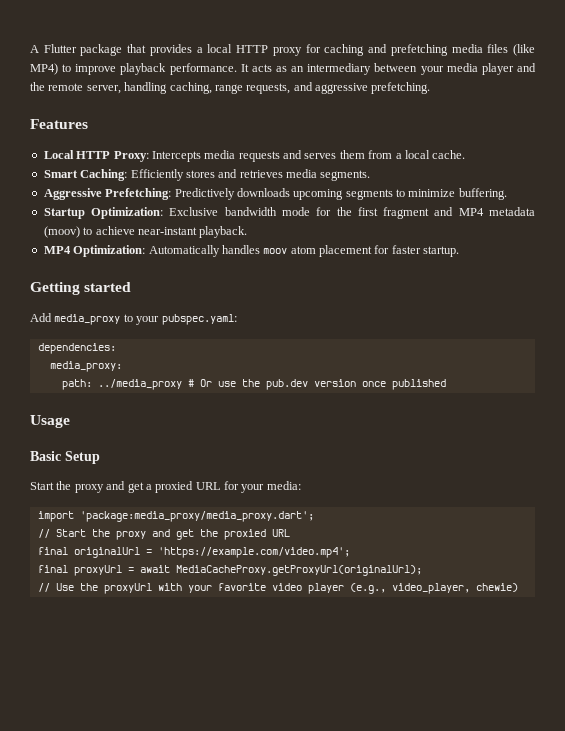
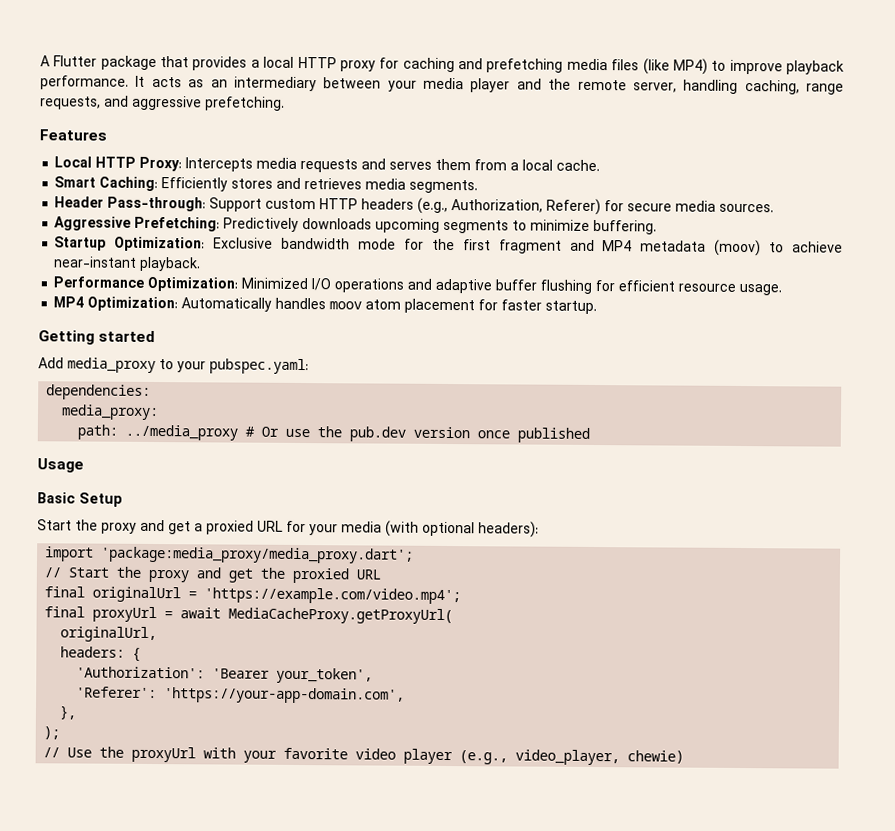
+ Header Pass-through: Support custom HTTP headers (e.g., Authorization, Referer) for secure media sources.
+ Performance Optimization: Minimized I/O operations and adaptive buffer flushing for efficient resource usage.
- Start the proxy and get a proxied URL for your media:
+ Start the proxy and get a proxied URL for your media (with optional headers):
- final proxyUrl = await MediaCacheProxy.getProxyUrl(originalUrl);
+ final proxyUrl = await MediaCacheProxy.getProxyUrl(
+ originalUrl,
+ headers: {
+ 'Authorization': 'Bearer your_token',
+ 'Referer': 'https://your-app-domain.com',
+ },
+ );

